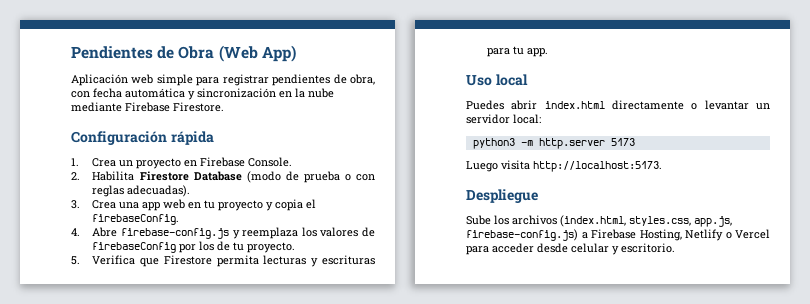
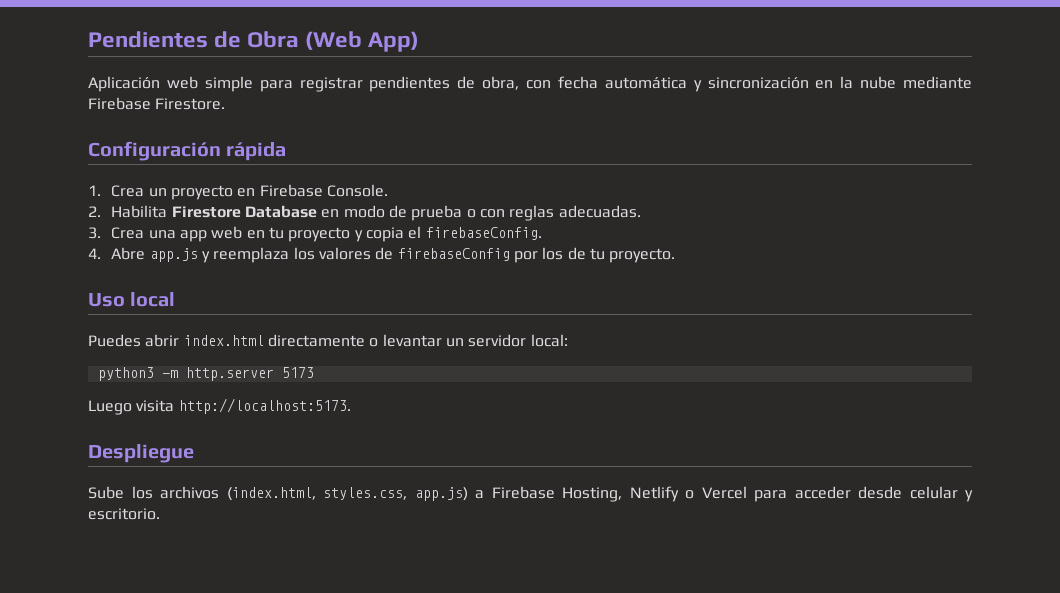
- 2. Habilita Firestore Database (modo de prueba o con reglas adecuadas).
+ 2. Habilita Firestore Database en modo de prueba o con reglas adecuadas.
- 4. Abre firebase-config.js y reemplaza los valores de firebaseConfig por los de tu proyecto.
+ 4. Abre app.js y reemplaza los valores de firebaseConfig por los de tu proyecto.
- 5. Verifica que Firestore permita lecturas y escrituras para tu app.
- Sube los archivos (index.html, styles.css, app.js, firebase-config.js) a Firebase Hosting, Netlify o Vercel para acceder desde celular y escritorio.
+ Sube los archivos (index.html, styles.css, app.js) a Firebase Hosting, Netlify o Vercel para acceder desde celular y escritorio.

